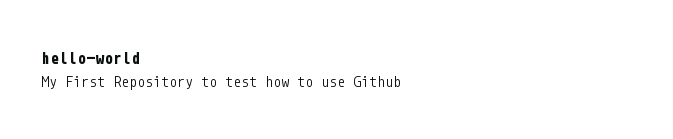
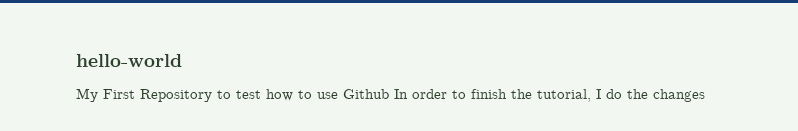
- My First Repository to test how to use Github
+ My First Repository to test how to use Github In order to finish the tutorial, I do the changes

